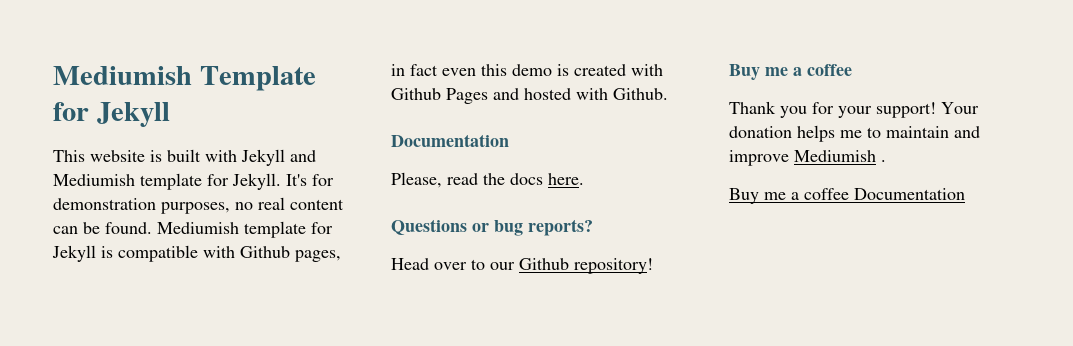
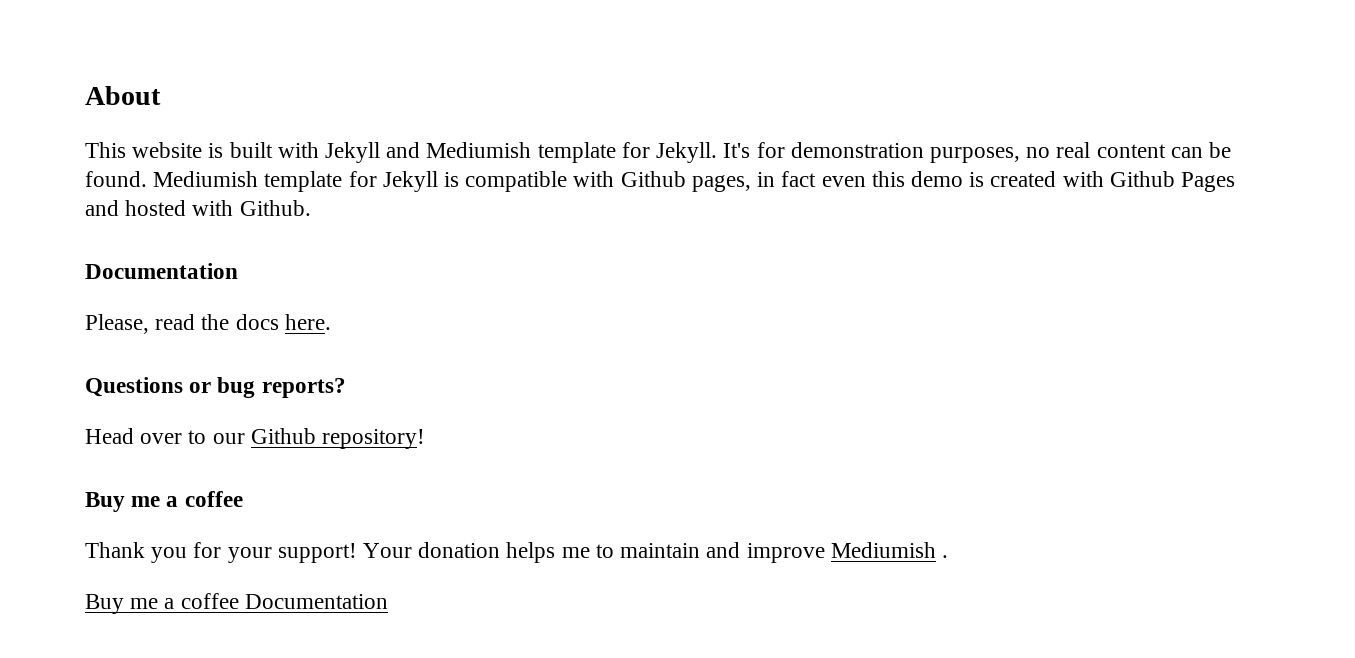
- Mediumish Template for Jekyll
+ About

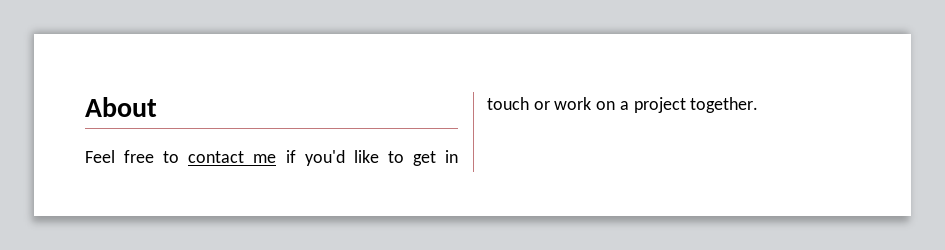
- This website is built with Jekyll and Mediumish template for Jekyll. It's for demonstration purposes, no real content can be found. Mediumish template for Jekyll is compatible with Github pages, in fact even this demo is created with Github Pages and hosted with Github.
- Documentation
- Please, read the docs here.
- Questions or bug reports?
- Head over to our Github repository!
- Buy me a coffee
- Thank you for your support! Your donation helps me to maintain and improve Mediumish .
- Buy me a coffee Documentation
+ Feel free to contact me if you'd like to get in touch or work on a project together.

